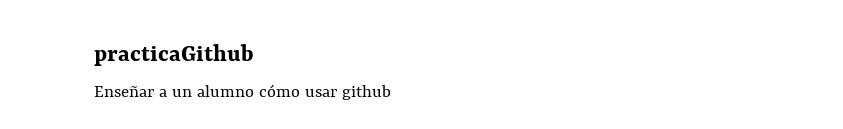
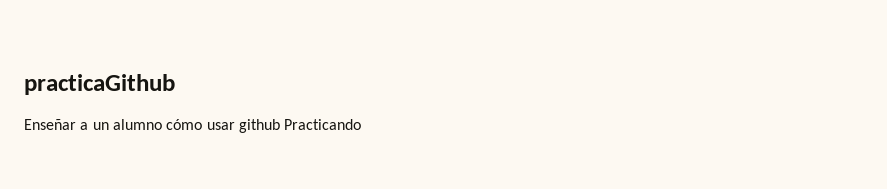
- Enseñar a un alumno cómo usar github
+ Enseñar a un alumno cómo usar github Practicando

